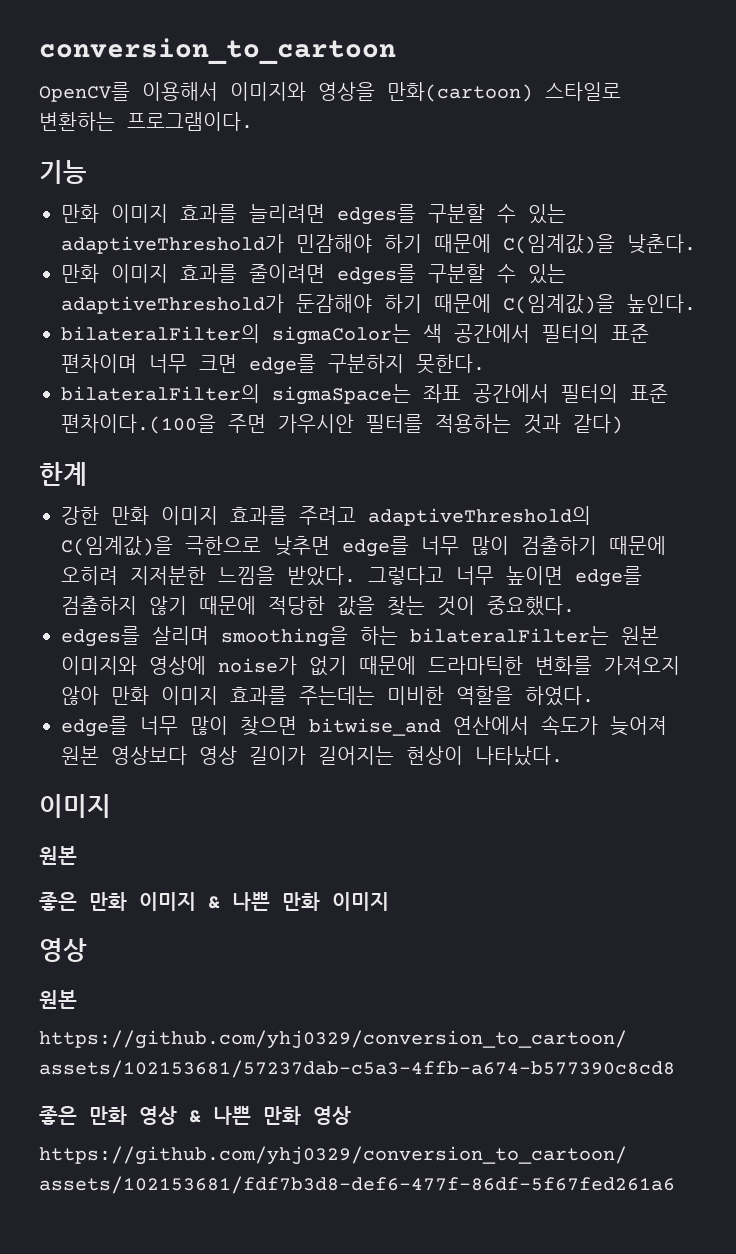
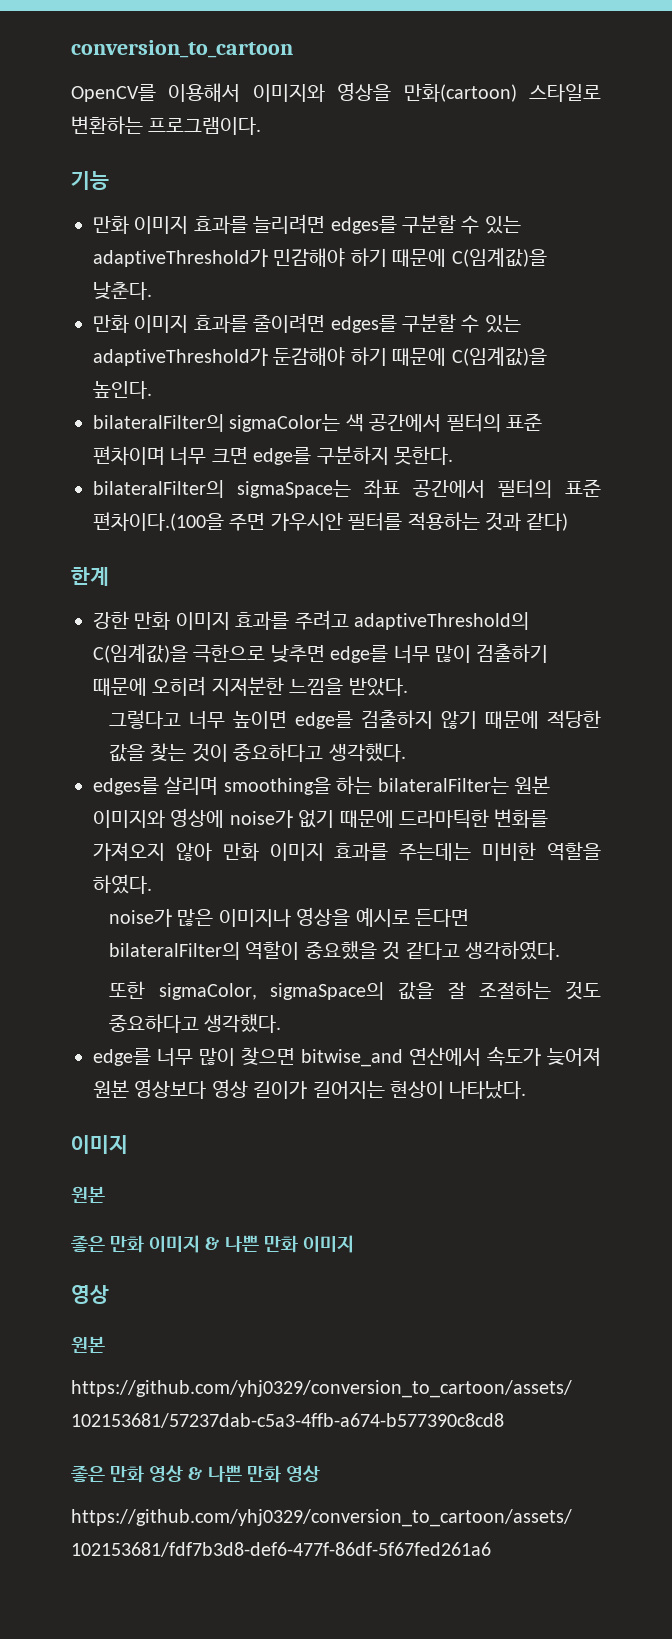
- 강한 만화 이미지 효과를 주려고 adaptiveThreshold의 C(임계값)을 극한으로 낮추면 edge를 너무 많이 검출하기 때문에 오히려 지저분한 느낌을 받았다. 그렇다고 너무 높이면 edge를 검출하지 않기 때문에 적당한 값을 찾는 것이 중요했다.
+ 강한 만화 이미지 효과를 주려고 adaptiveThreshold의 C(임계값)을 극한으로 낮추면 edge를 너무 많이 검출하기 때문에 오히려 지저분한 느낌을 받았다.
+ 그렇다고 너무 높이면 edge를 검출하지 않기 때문에 적당한 값을 찾는 것이 중요하다고 생각했다.
+ noise가 많은 이미지나 영상을 예시로 든다면 bilateralFilter의 역할이 중요했을 것 같다고 생각하였다.
+ 또한 sigmaColor, sigmaSpace의 값을 잘 조절하는 것도 중요하다고 생각했다.

